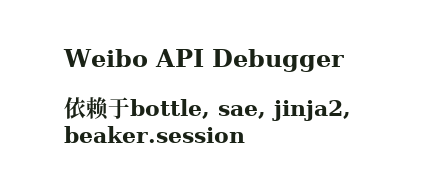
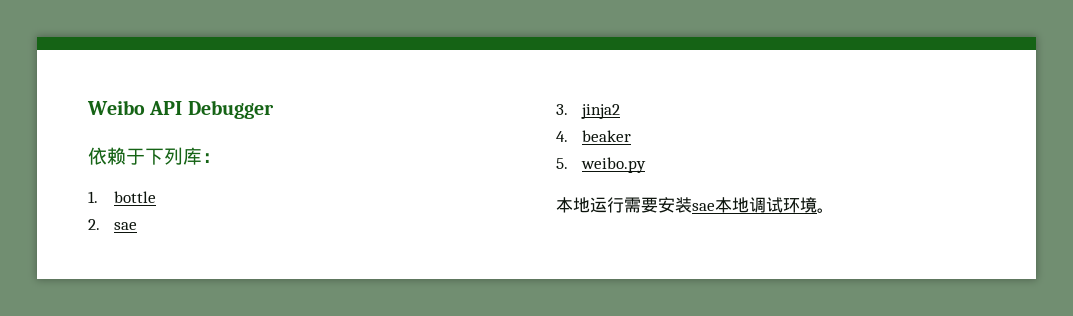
- 依赖于bottle, sae, jinja2, beaker.session
+ 依赖于下列库：
+ 1. bottle
+ 2. sae
+ 3. jinja2
+ 4. beaker
+ 5. weibo.py
+ 本地运行需要安装sae本地调试环境。

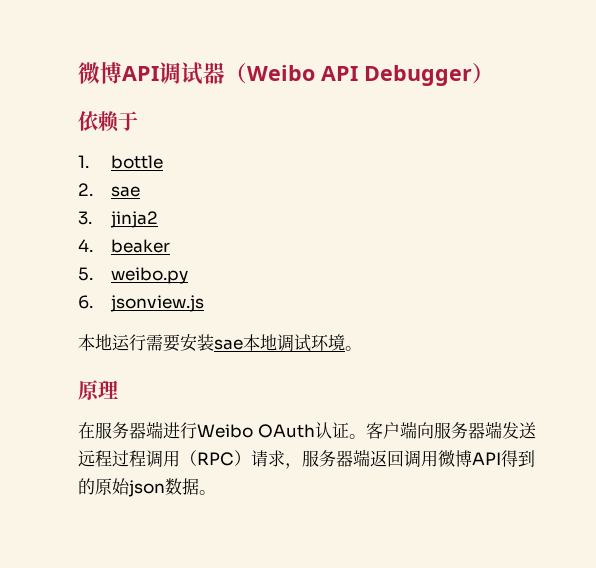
- Weibo API Debugger
+ 微博API调试器（Weibo API Debugger）
- 依赖于下列库：
+ 依赖于
+ 6. jsonview.js
+ 原理
+ 在服务器端进行Weibo OAuth认证。客户端向服务器端发送远程过程调用（RPC）请求，服务器端返回调用微博API得到的原始json数据。

